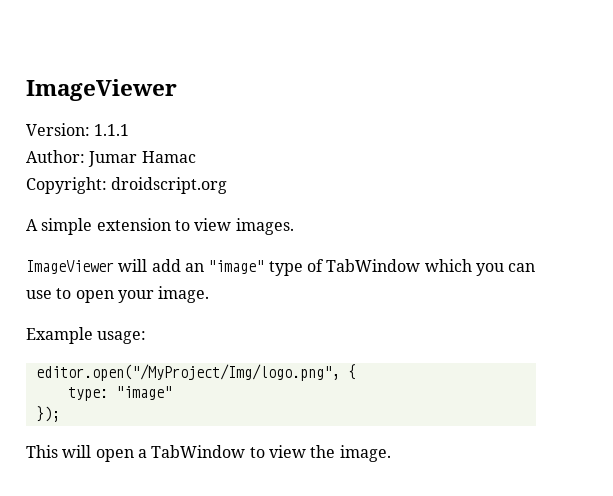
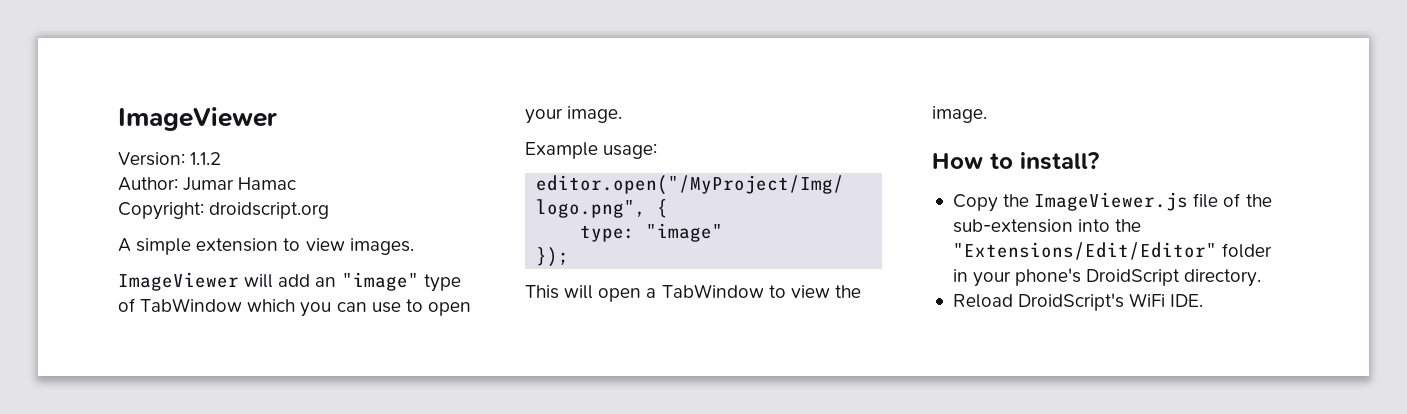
- Version: 1.1.1
+ Version: 1.1.2
+ How to install?
+ Copy the ImageViewer.js file of the sub-extension into the "Extensions/Edit/Editor" folder in your phone's DroidScript directory.
+ Reload DroidScript's WiFi IDE.

